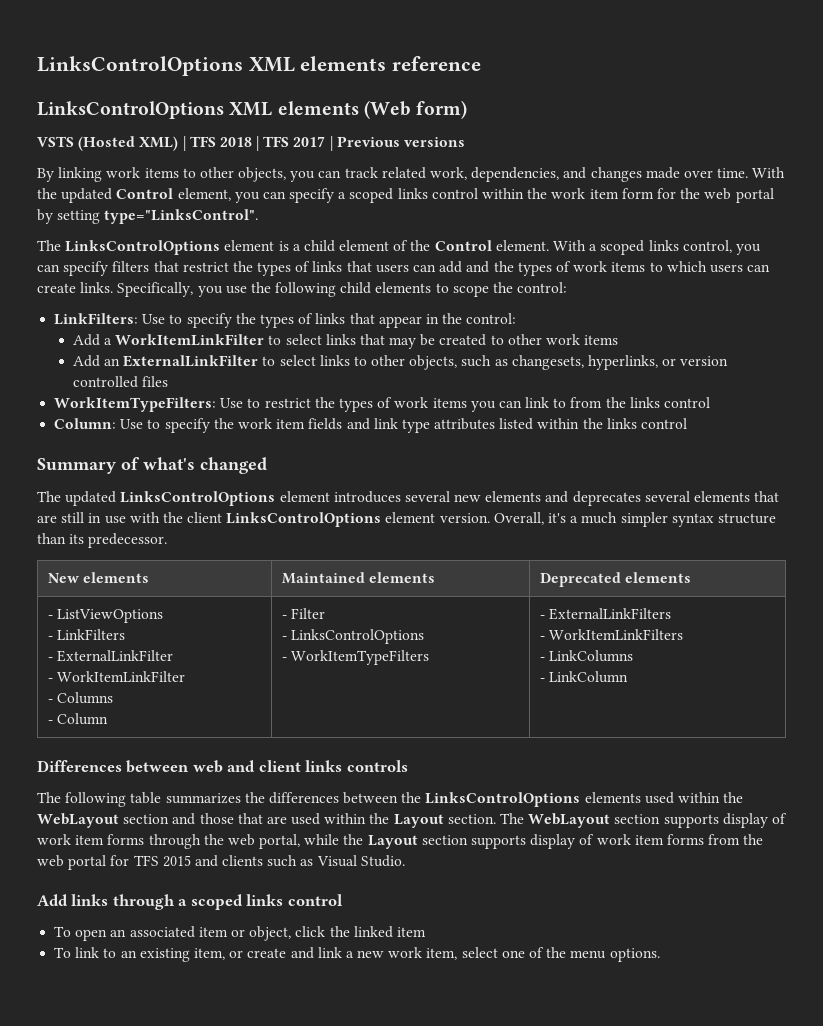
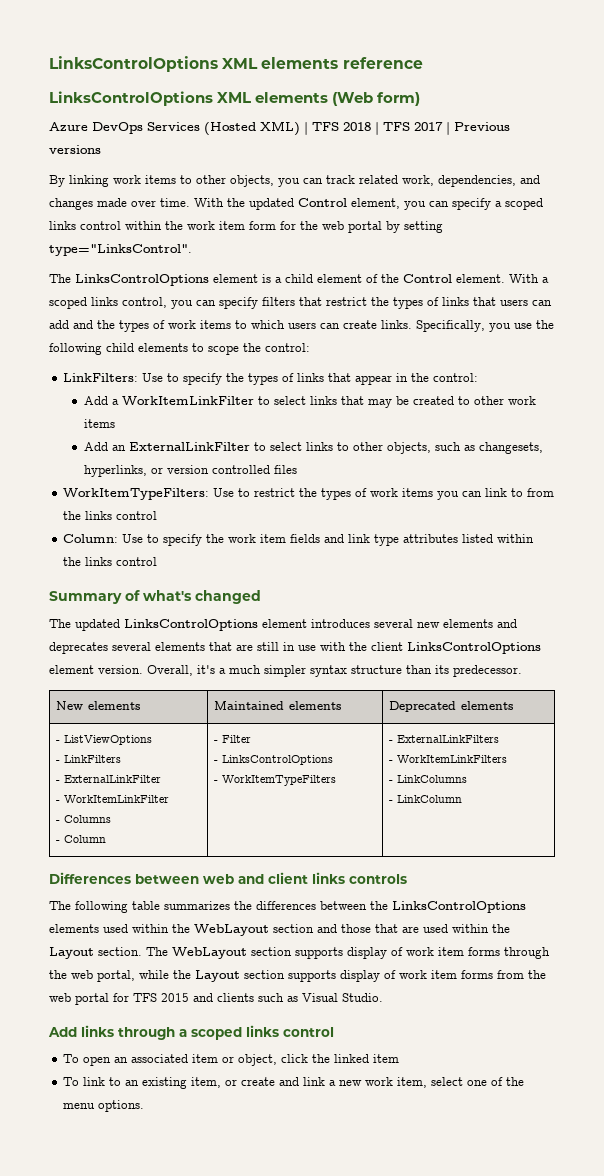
- VSTS (Hosted XML) | TFS 2018 | TFS 2017 | Previous versions
+ Azure DevOps Services (Hosted XML) | TFS 2018 | TFS 2017 | Previous versions

